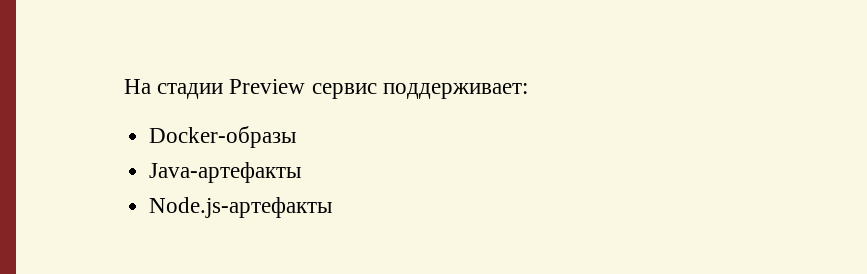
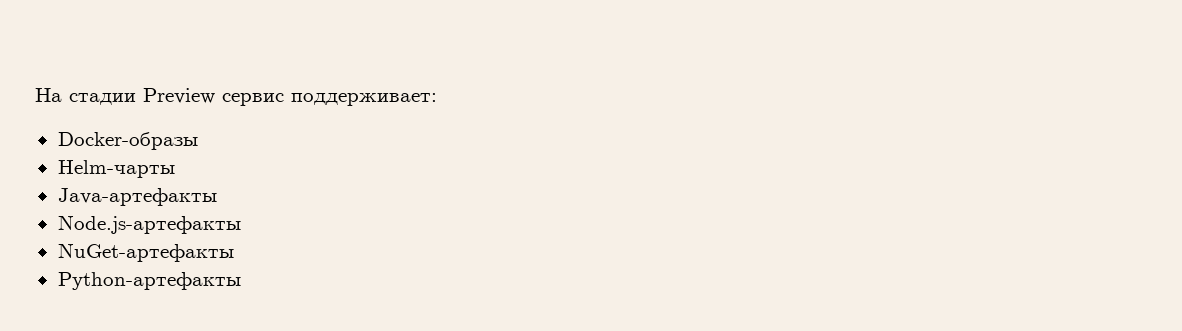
+ Helm-чарты
+ NuGet-артефакты
+ Python-артефакты

